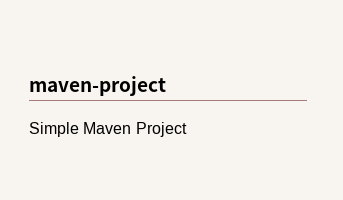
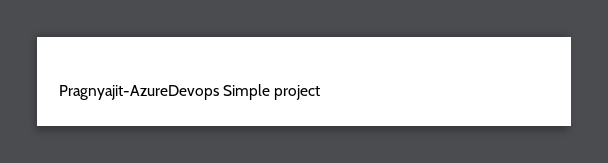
- maven-project
- Simple Maven Project
+ Pragnyajit-AzureDevops Simple project

